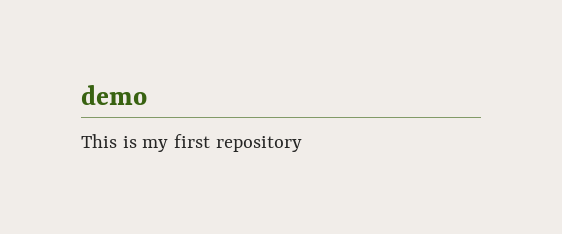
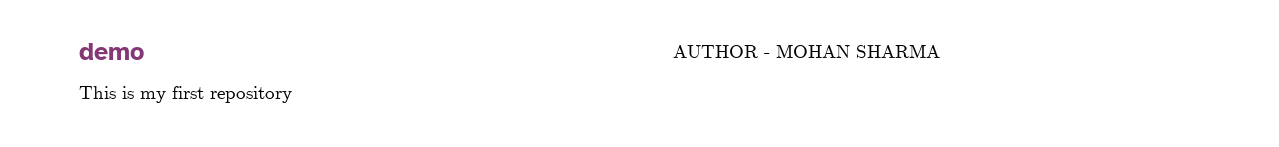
+ AUTHOR - MOHAN SHARMA

